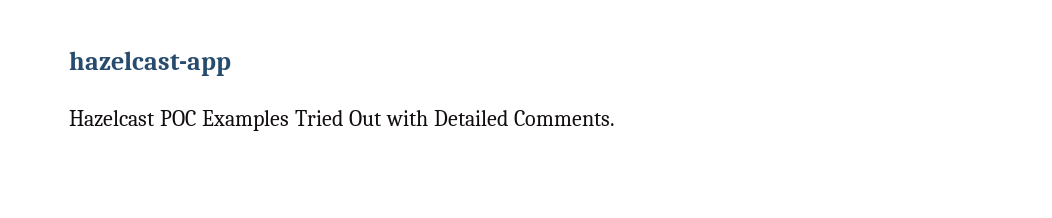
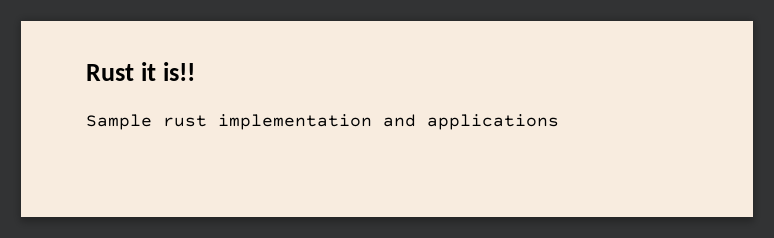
- hazelcast-app
- Hazelcast POC Examples Tried Out with Detailed Comments.
+ Rust it is!!
+ Sample rust implementation and applications

